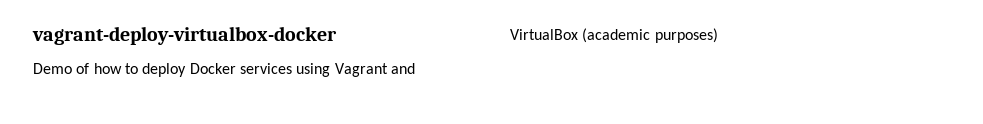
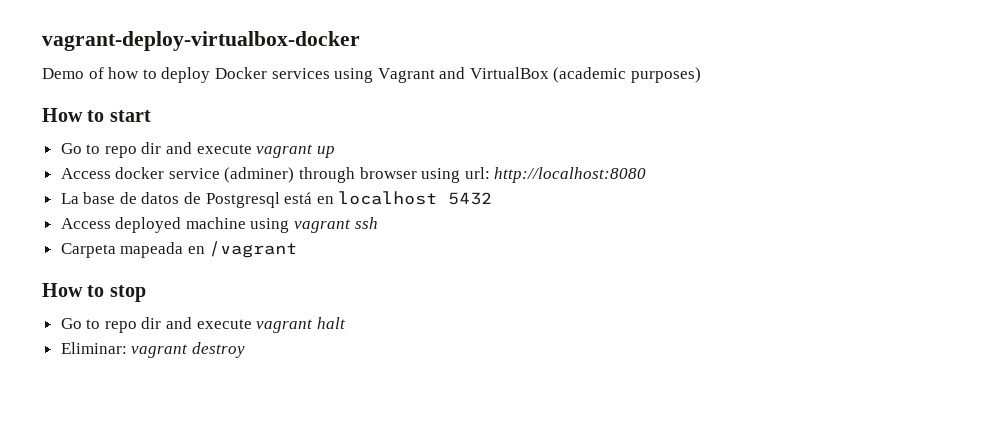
+ How to start
+ Go to repo dir and execute vagrant up
+ Access docker service (adminer) through browser using url: http://localhost:8080
+ La base de datos de Postgresql está en localhost 5432
+ Access deployed machine using vagrant ssh
+ Carpeta mapeada en /vagrant
+ How to stop
+ Go to repo dir and execute vagrant halt
+ Eliminar: vagrant destroy

